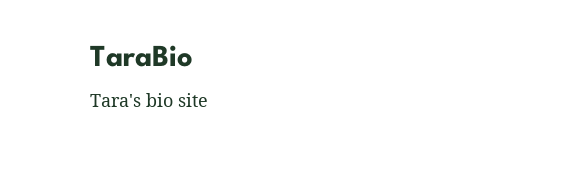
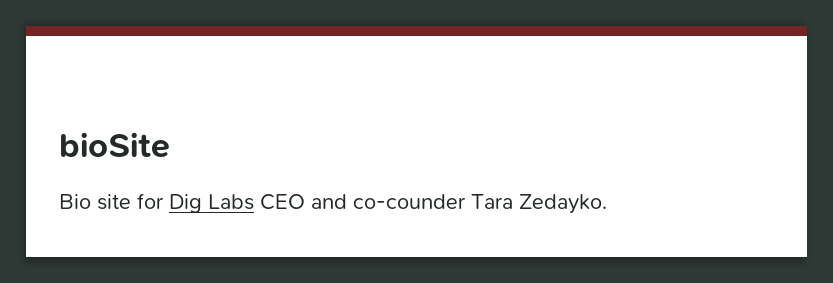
- TaraBio
- Tara's bio site
+ bioSite
+ Bio site for Dig Labs CEO and co-counder Tara Zedayko.

